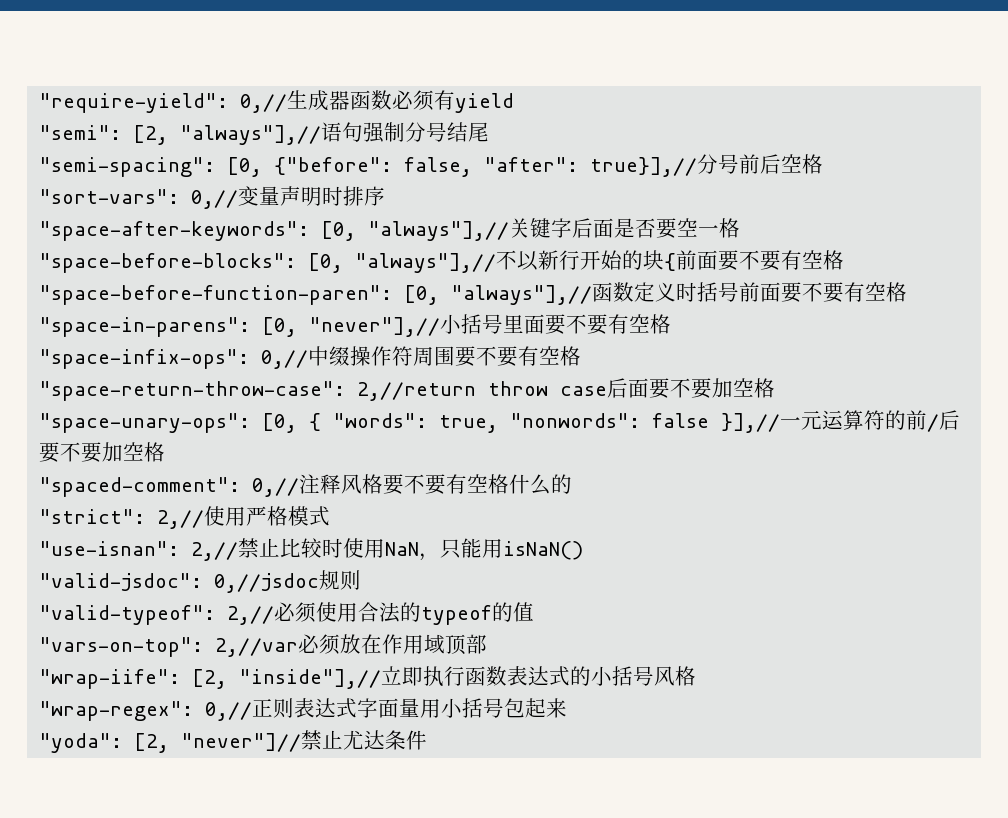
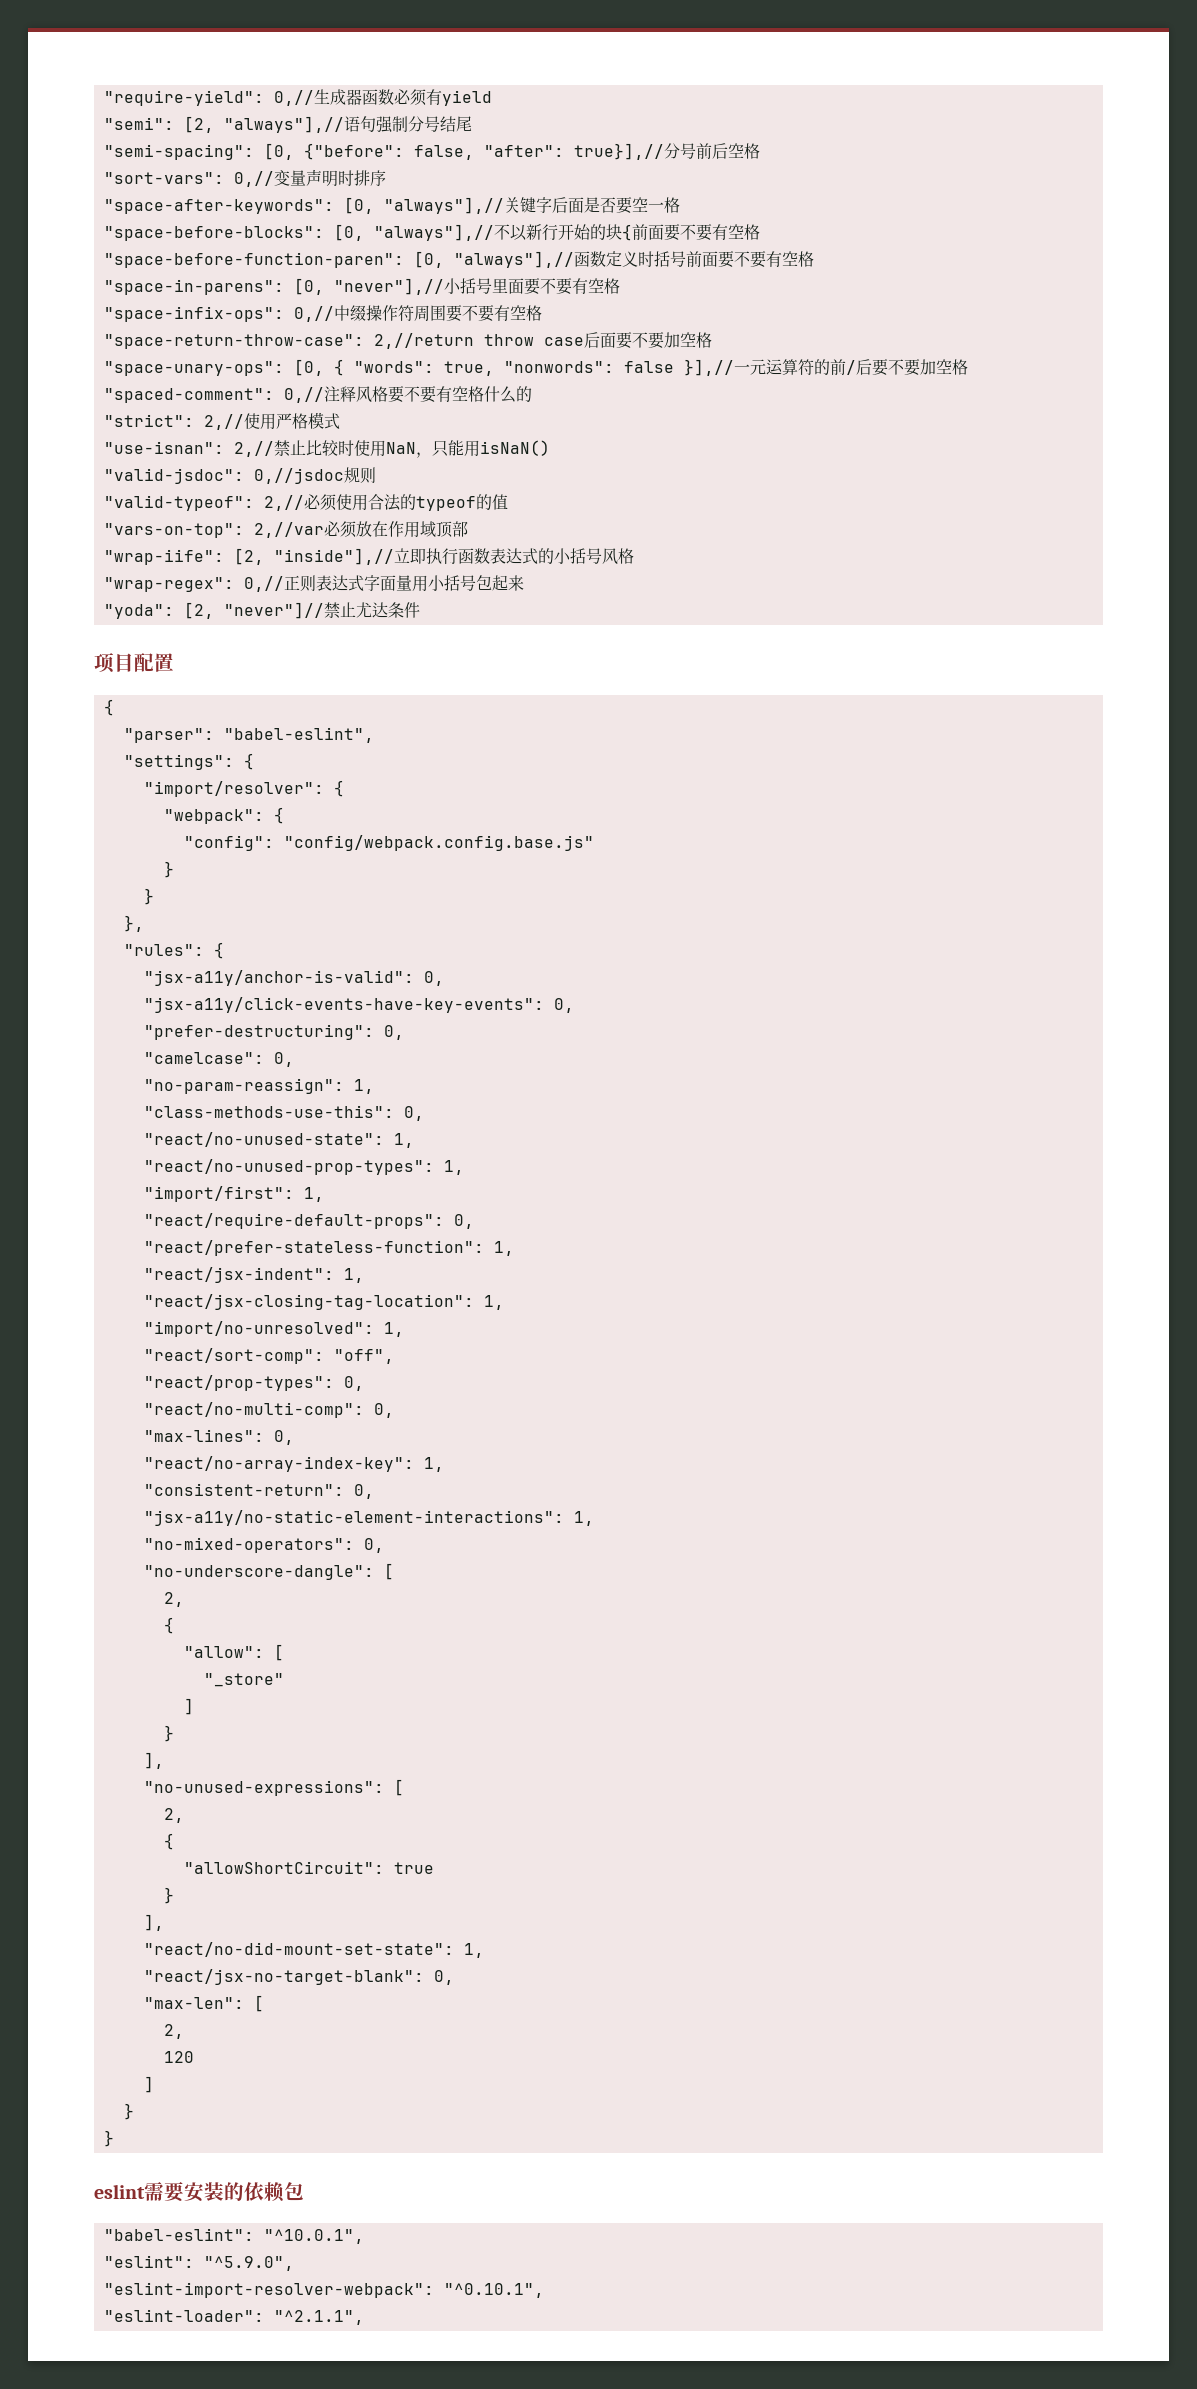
+ 项目配置
+ {
+ "parser": "babel-eslint",
+ "settings": {
+ "import/resolver": {
+ "webpack": {
+ "config": "config/webpack.config.base.js"
+ }
+ }
+ },
+ "rules": {
+ "jsx-a11y/anchor-is-valid": 0,
+ "jsx-a11y/click-events-have-key-events": 0,
+ "prefer-destructuring": 0,
+ "camelcase": 0,
+ "no-param-reassign": 1,
+ "class-methods-use-this": 0,
+ "react/no-unused-state": 1,
+ "react/no-unused-prop-types": 1,
+ "import/first": 1,
+ "react/require-default-props": 0,
+ "react/prefer-stateless-function": 1,
+ "react/jsx-indent": 1,
+ "react/jsx-closing-tag-location": 1,
+ "import/no-unresolved": 1,
+ "react/sort-comp": "off",
+ "react/prop-types": 0,
+ "react/no-multi-comp": 0,
+ "max-lines": 0,
+ "react/no-array-index-key": 1,
+ "consistent-return": 0,
+ "jsx-a11y/no-static-element-interactions": 1,
+ "no-mixed-operators": 0,
+ "no-underscore-dangle": [
+ 2,
+ {
+ "allow": [
+ "_store"
+ ]
+ }
+ ],
+ "no-unused-expressions": [
+ 2,
+ {
+ "allowShortCircuit": true
+ }
+ ],
+ "react/no-did-mount-set-state": 1,
+ "react/jsx-no-target-blank": 0,
+ "max-len": [
+ 2,
+ 120
+ ]
+ }
+ }
+ eslint需要安装的依赖包
+ "babel-eslint": "^10.0.1",
+ "eslint": "^5.9.0",
+ "eslint-import-resolver-webpack": "^0.10.1",
+ "eslint-loader": "^2.1.1",

